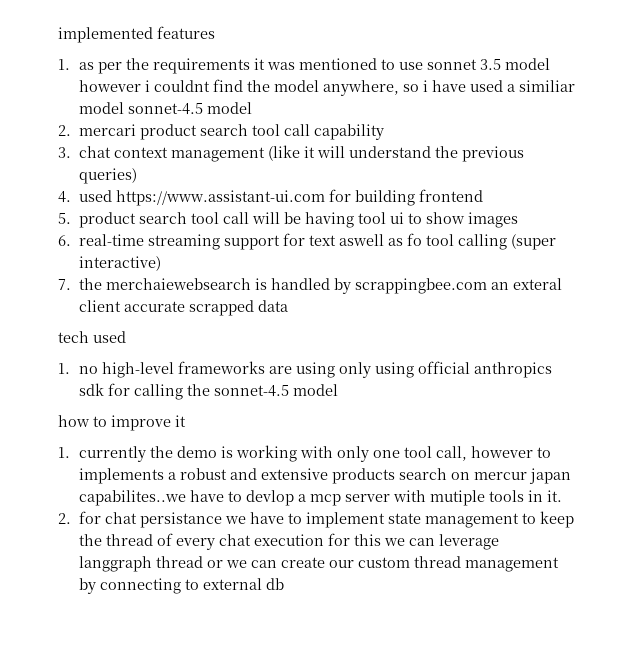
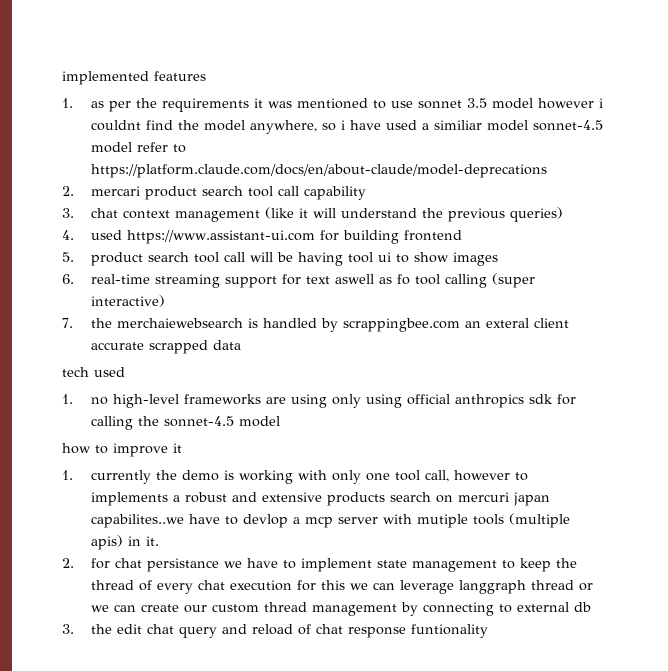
- 1. as per the requirements it was mentioned to use sonnet 3.5 model however i couldnt find the model anywhere, so i have used a similiar model sonnet-4.5 model
+ 1. as per the requirements it was mentioned to use sonnet 3.5 model however i couldnt find the model anywhere, so i have used a similiar model sonnet-4.5 model refer to https://platform.claude.com/docs/en/about-claude/model-deprecations
- 1. currently the demo is working with only one tool call, however to implements a robust and extensive products search on mercur japan capabilites..we have to devlop a mcp server with mutiple tools in it.
+ 1. currently the demo is working with only one tool call, however to implements a robust and extensive products search on mercuri japan capabilites..we have to devlop a mcp server with mutiple tools (multiple apis) in it.
+ 3. the edit chat query and reload of chat response funtionality

